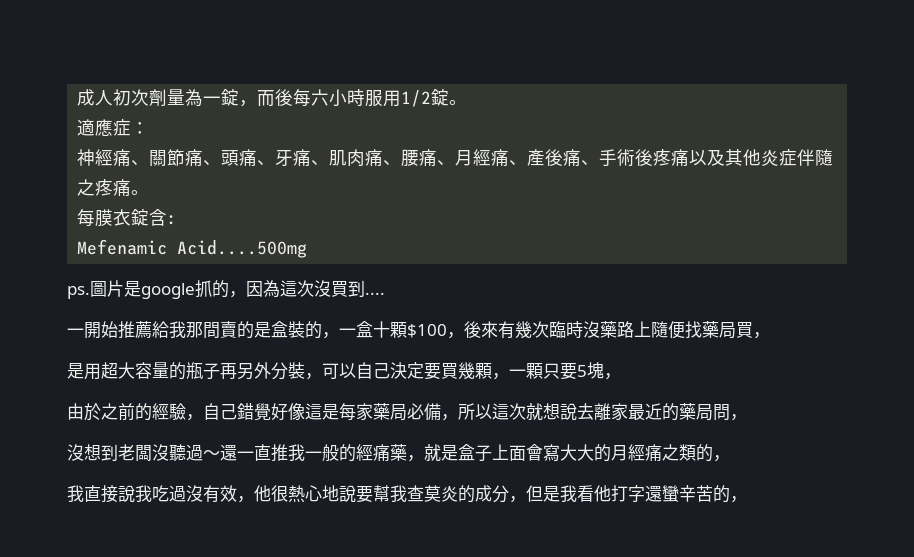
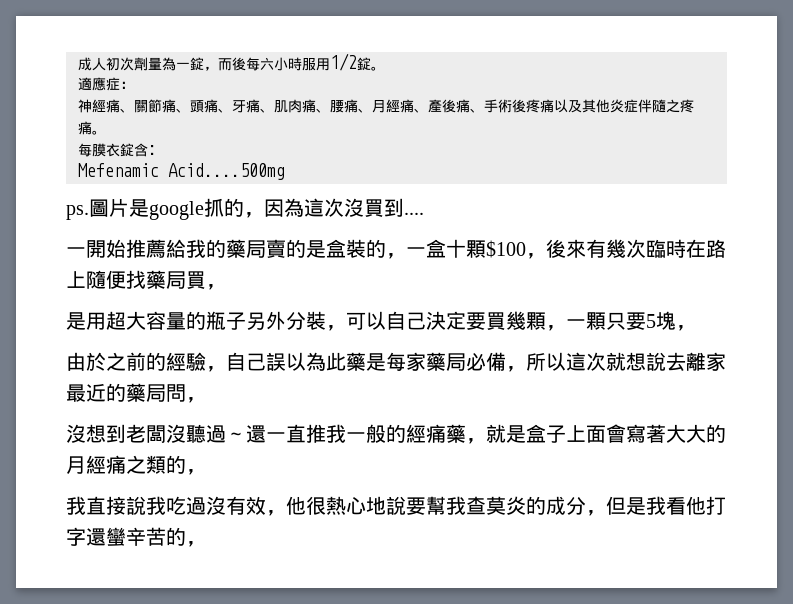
- 一開始推薦給我那間賣的是盒裝的，一盒十顆$100，後來有幾次臨時沒藥路上隨便找藥局買，
+ 一開始推薦給我的藥局賣的是盒裝的，一盒十顆$100，後來有幾次臨時在路上隨便找藥局買，
- 是用超大容量的瓶子再另外分裝，可以自己決定要買幾顆，一顆只要5塊，
+ 是用超大容量的瓶子另外分裝，可以自己決定要買幾顆，一顆只要5塊，
- 由於之前的經驗，自己錯覺好像這是每家藥局必備，所以這次就想說去離家最近的藥局問，
+ 由於之前的經驗，自己誤以為此藥是每家藥局必備，所以這次就想說去離家最近的藥局問，
- 沒想到老闆沒聽過～還一直推我一般的經痛藥，就是盒子上面會寫大大的月經痛之類的，
+ 沒想到老闆沒聽過～還一直推我一般的經痛藥，就是盒子上面會寫著大大的月經痛之類的，

